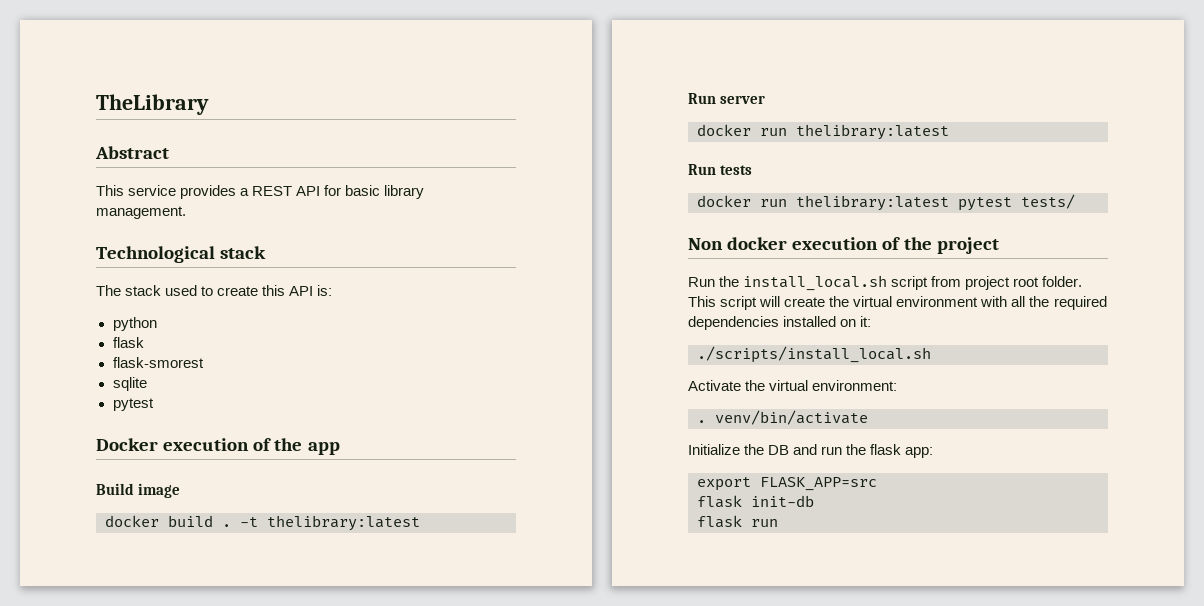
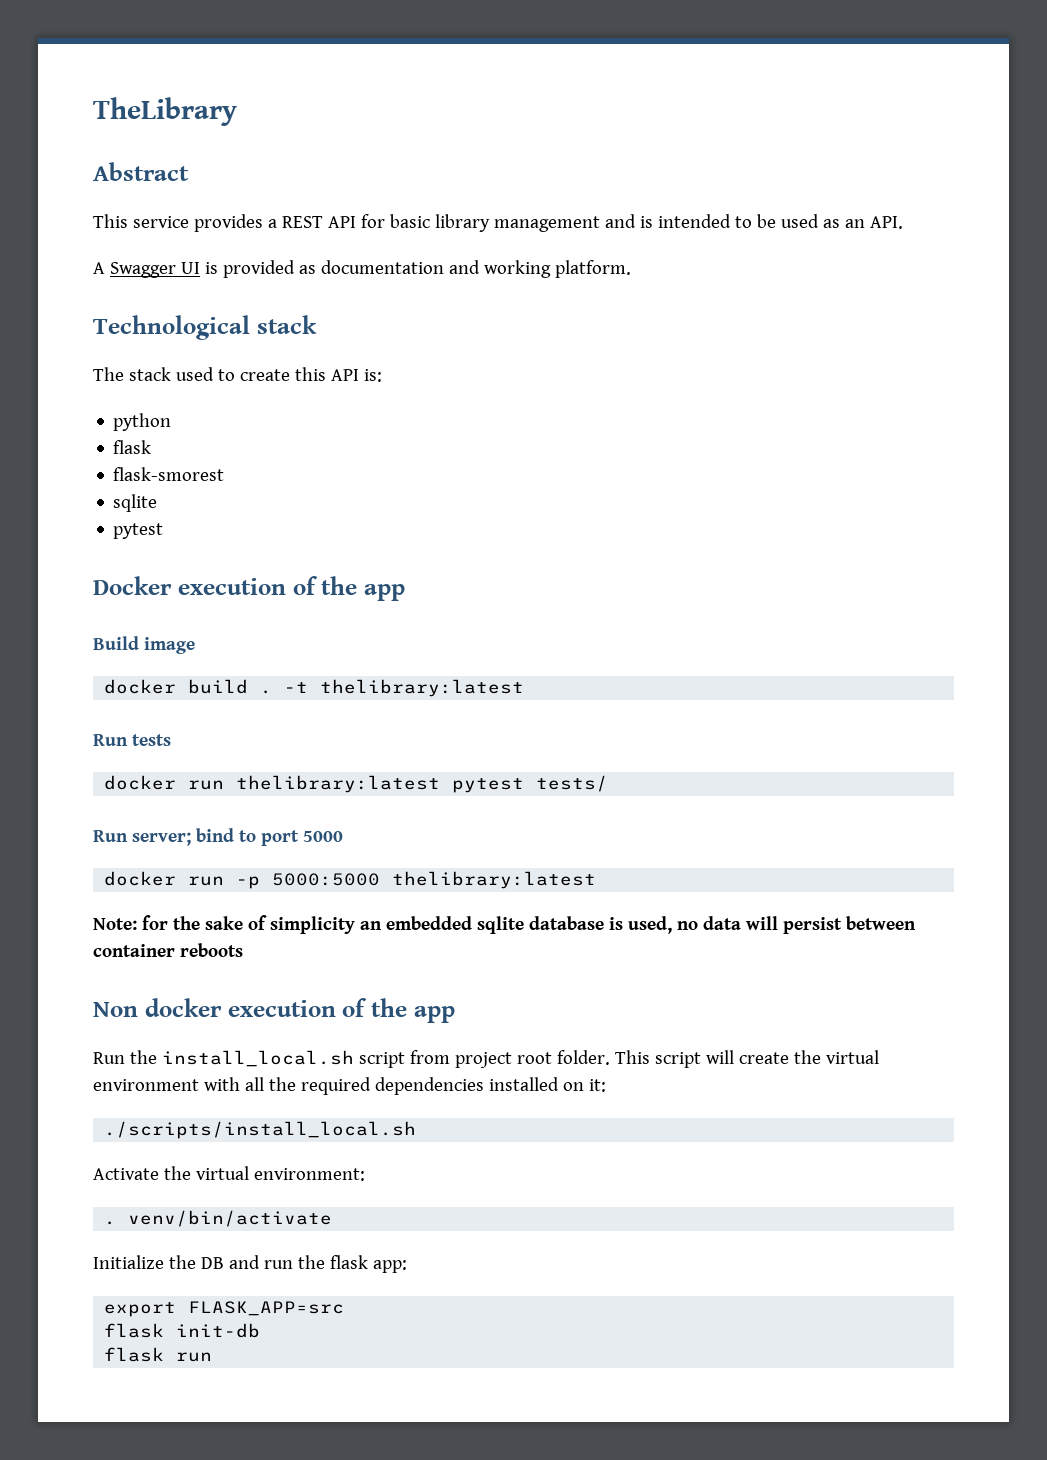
- This service provides a REST API for basic library management.
+ This service provides a REST API for basic library management and is intended to be used as an API.
+ A Swagger UI is provided as documentation and working platform.
- Run server
- docker run thelibrary:latest
+ Run server; bind to port 5000
+ docker run -p 5000:5000 thelibrary:latest
+ Note: for the sake of simplicity an embedded sqlite database is used, no data will persist between container reboots
- Non docker execution of the project
+ Non docker execution of the app

